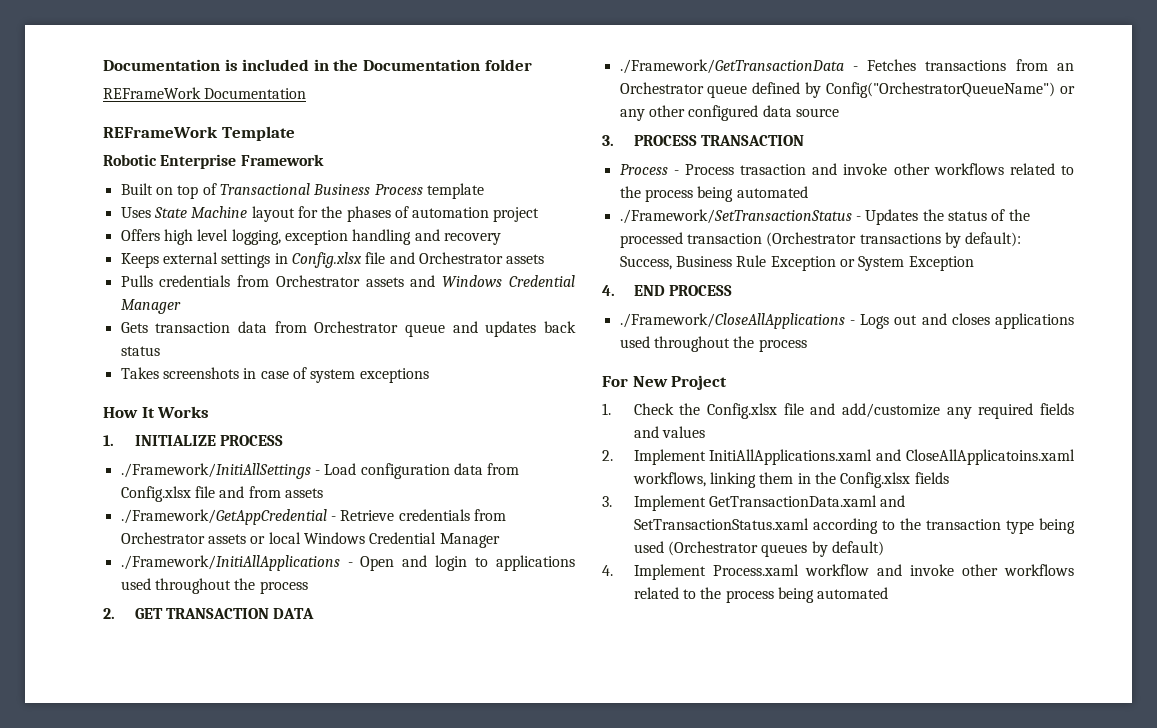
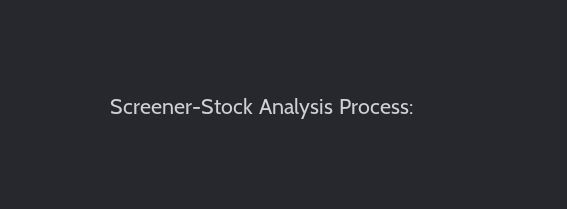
- Documentation is included in the Documentation folder
- REFrameWork Documentation
- REFrameWork Template
- Robotic Enterprise Framework
- Built on top of Transactional Business Process template
- Uses State Machine layout for the phases of automation project
- Offers high level logging, exception handling and recovery
- Keeps external settings in Config.xlsx file and Orchestrator assets
- Pulls credentials from Orchestrator assets and Windows Credential Manager
- Gets transaction data from Orchestrator queue and updates back status
- Takes screenshots in case of system exceptions
- How It Works
- 1. INITIALIZE PROCESS
- ./Framework/InitiAllSettings - Load configuration data from Config.xlsx file and from assets
- ./Framework/GetAppCredential - Retrieve credentials from Orchestrator assets or local Windows Credential Manager
- ./Framework/InitiAllApplications - Open and login to applications used throughout the process
- 2. GET TRANSACTION DATA
- ./Framework/GetTransactionData - Fetches transactions from an Orchestrator queue defined by Config("OrchestratorQueueName") or any other configured data source
- 3. PROCESS TRANSACTION
- Process - Process trasaction and invoke other workflows related to the process being automated
- ./Framework/SetTransactionStatus - Updates the status of the processed transaction (Orchestrator transactions by default): Success, Business Rule Exception or System Exception
- 4. END PROCESS
- ./Framework/CloseAllApplications - Logs out and closes applications used throughout the process
- For New Project
- 1. Check the Config.xlsx file and add/customize any required fields and values
- 2. Implement InitiAllApplications.xaml and CloseAllApplicatoins.xaml workflows, linking them in the Config.xlsx fields
- 3. Implement GetTransactionData.xaml and SetTransactionStatus.xaml according to the transaction type being used (Orchestrator queues by default)
- 4. Implement Process.xaml workflow and invoke other workflows related to the process being automated
+ Screener-Stock Analysis Process:

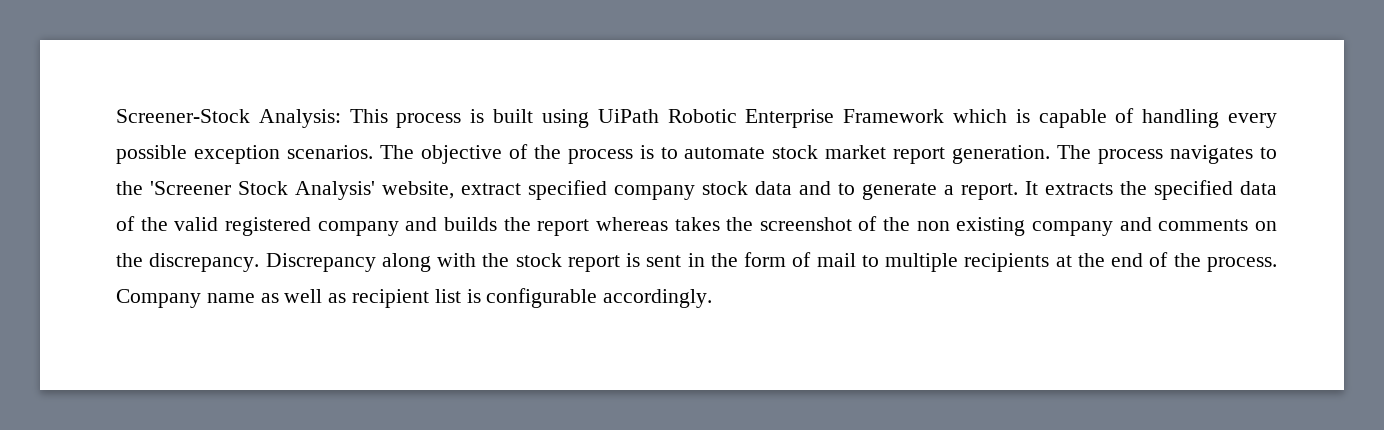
- Screener-Stock Analysis Process:
+ Screener-Stock Analysis: This process is built using UiPath Robotic Enterprise Framework which is capable of handling every possible exception scenarios. The objective of the process is to automate stock market report generation. The process navigates to the 'Screener Stock Analysis' website, extract specified company stock data and to generate a report. It extracts the specified data of the valid registered company and builds the report whereas takes the screenshot of the non existing company and comments on the discrepancy. Discrepancy along with the stock report is sent in the form of mail to multiple recipients at the end of the process. Company name as well as recipient list is configurable accordingly.

